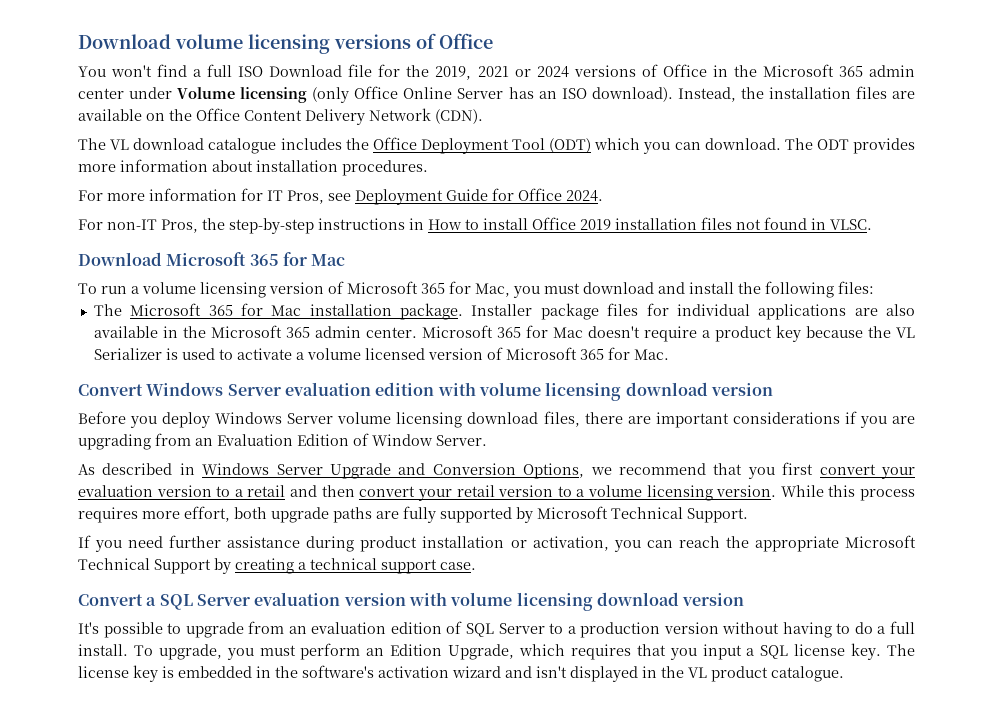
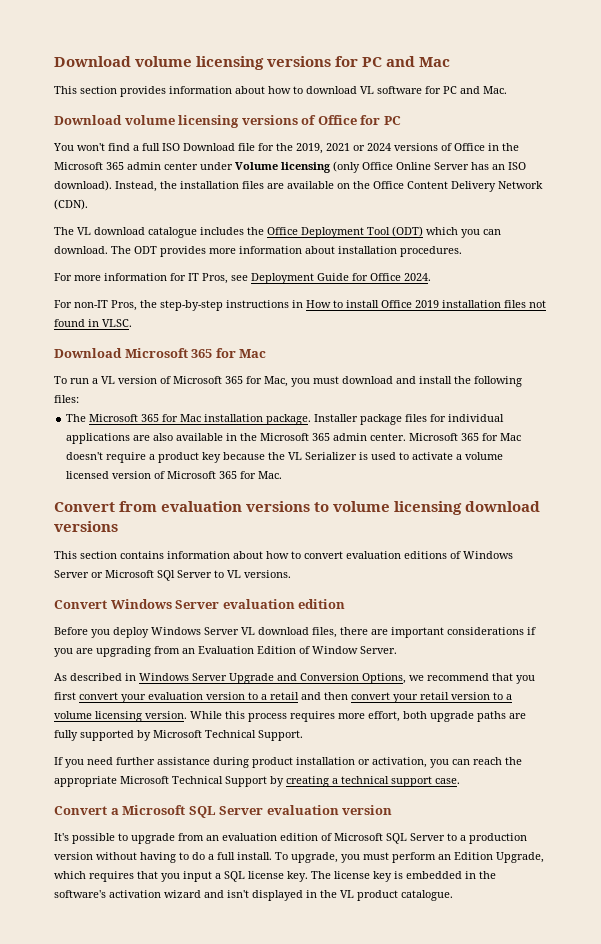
- Download volume licensing versions of Office
+ Download volume licensing versions for PC and Mac
+ This section provides information about how to download VL software for PC and Mac.
+ Download volume licensing versions of Office for PC
- To run a volume licensing version of Microsoft 365 for Mac, you must download and install the following files:
+ To run a VL version of Microsoft 365 for Mac, you must download and install the following files:
+ Convert from evaluation versions to volume licensing download versions
+ This section contains information about how to convert evaluation editions of Windows Server or Microsoft SQl Server to VL versions.
- Convert Windows Server evaluation edition with volume licensing download version
+ Convert Windows Server evaluation edition
- Before you deploy Windows Server volume licensing download files, there are important considerations if you are upgrading from an Evaluation Edition of Window Server.
+ Before you deploy Windows Server VL download files, there are important considerations if you are upgrading from an Evaluation Edition of Window Server.
- Convert a SQL Server evaluation version with volume licensing download version
+ Convert a Microsoft SQL Server evaluation version
- It's possible to upgrade from an evaluation edition of SQL Server to a production version without having to do a full install.
+ It's possible to upgrade from an evaluation edition of Microsoft SQL Server to a production version without having to do a full install.

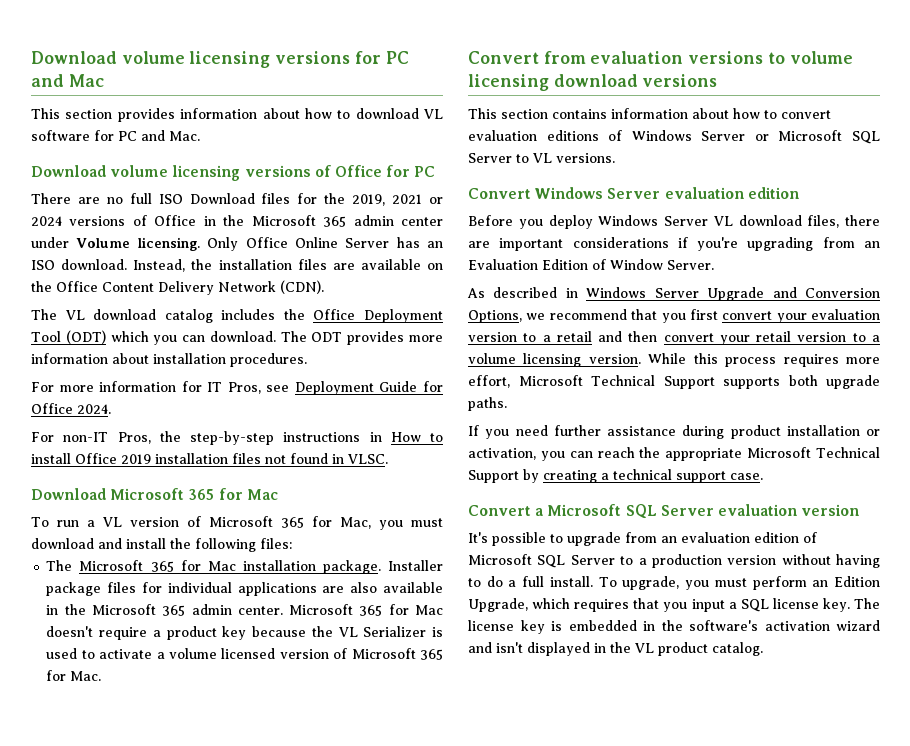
- You won't find a full ISO Download file for the 2019, 2021 or 2024 versions of Office in the Microsoft 365 admin center under Volume licensing (only Office Online Server has an ISO download).
+ There are no full ISO Download files for the 2019, 2021 or 2024 versions of Office in the Microsoft 365 admin center under Volume licensing. Only Office Online Server has an ISO download.
- The VL download catalogue includes the Office Deployment Tool (ODT) which you can download.
+ The VL download catalog includes the Office Deployment Tool (ODT) which you can download.
- This section contains information about how to convert evaluation editions of Windows Server or Microsoft SQl Server to VL versions.
+ This section contains information about how to convert evaluation editions of Windows Server or Microsoft SQL Server to VL versions.
- Before you deploy Windows Server VL download files, there are important considerations if you are upgrading from an Evaluation Edition of Window Server.
+ Before you deploy Windows Server VL download files, there are important considerations if you're upgrading from an Evaluation Edition of Window Server.
- While this process requires more effort, both upgrade paths are fully supported by Microsoft Technical Support.
+ While this process requires more effort, Microsoft Technical Support supports both upgrade paths.
- The license key is embedded in the software's activation wizard and isn't displayed in the VL product catalogue.
+ The license key is embedded in the software's activation wizard and isn't displayed in the VL product catalog.

